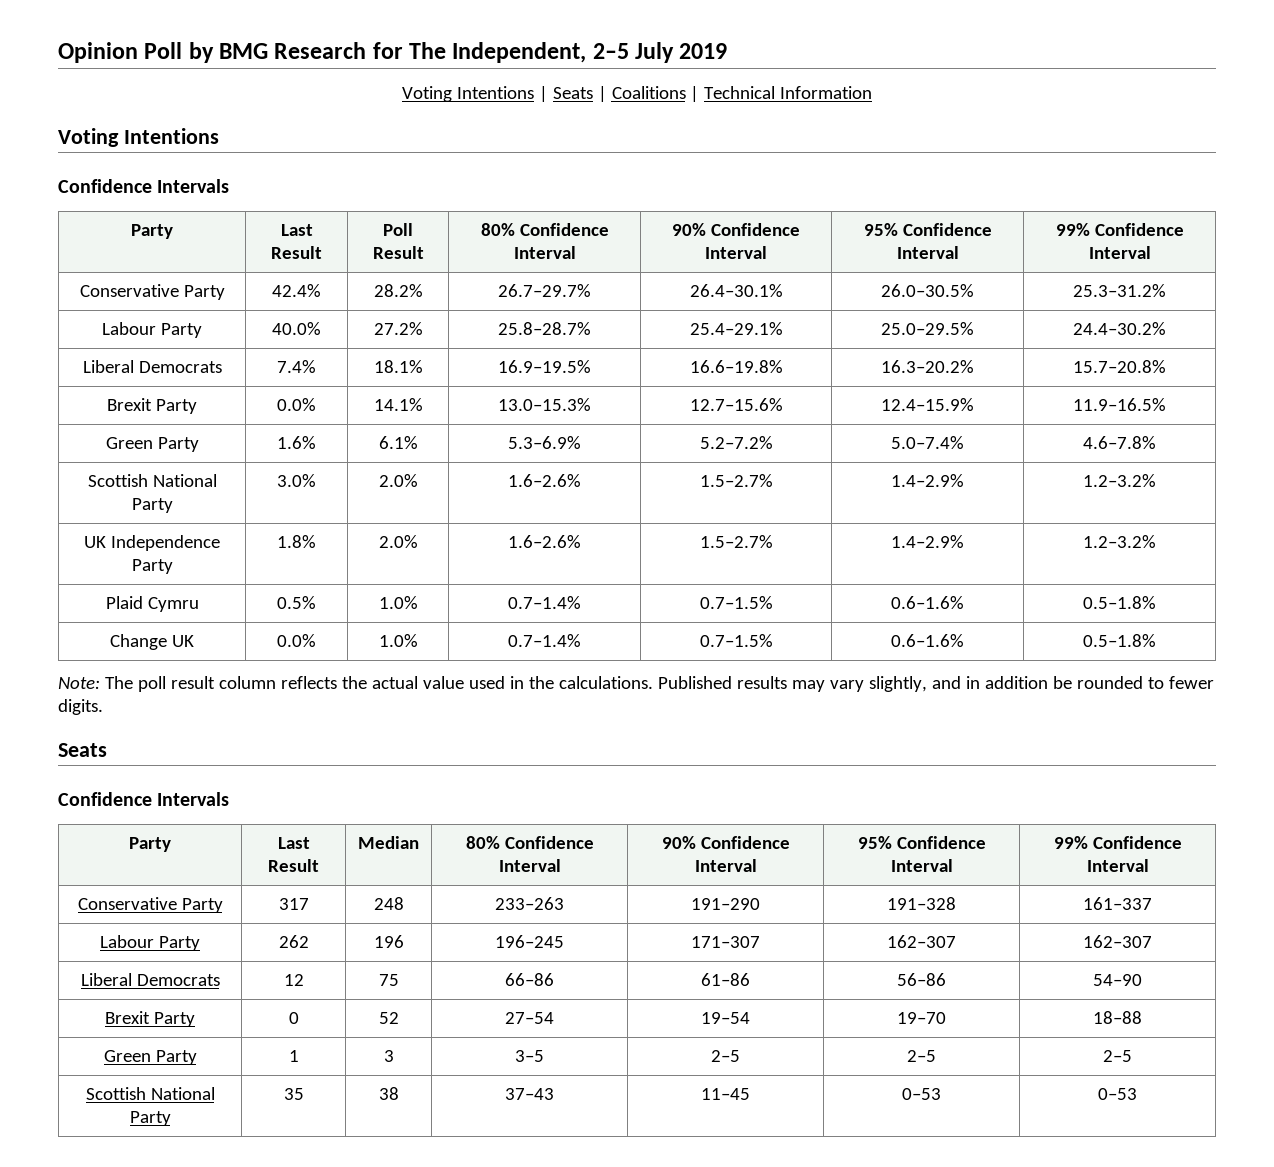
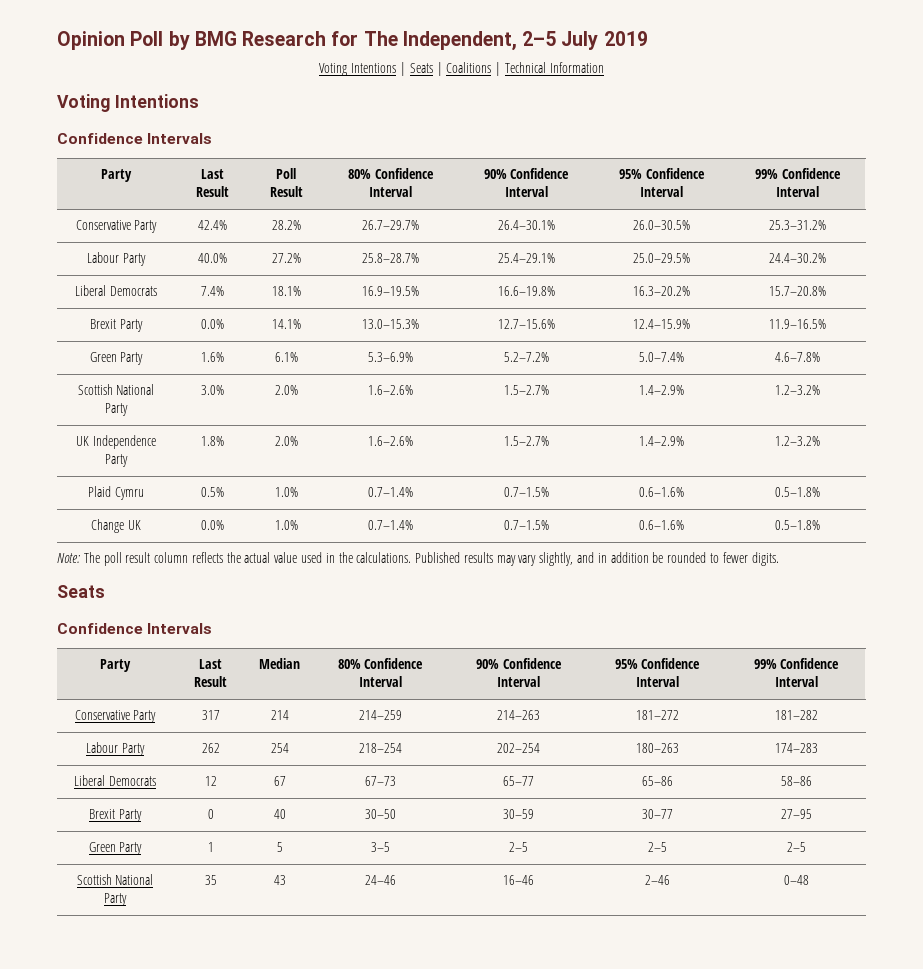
- Conservative Party | 317 | 248 | 233–263 | 191–290 | 191–328 | 161–337
- Labour Party | 262 | 196 | 196–245 | 171–307 | 162–307 | 162–307
- Liberal Democrats | 12 | 75 | 66–86 | 61–86 | 56–86 | 54–90
- Brexit Party | 0 | 52 | 27–54 | 19–54 | 19–70 | 18–88
+ Conservative Party | 317 | 214 | 214–259 | 214–263 | 181–272 | 181–282
+ Labour Party | 262 | 254 | 218–254 | 202–254 | 180–263 | 174–283
+ Liberal Democrats | 12 | 67 | 67–73 | 65–77 | 65–86 | 58–86
+ Brexit Party | 0 | 40 | 30–50 | 30–59 | 30–77 | 27–95
- Green Party | 1 | 3 | 3–5 | 2–5 | 2–5 | 2–5
+ Green Party | 1 | 5 | 3–5 | 2–5 | 2–5 | 2–5
- Scottish National Party | 35 | 38 | 37–43 | 11–45 | 0–53 | 0–53
+ Scottish National Party | 35 | 43 | 24–46 | 16–46 | 2–46 | 0–48

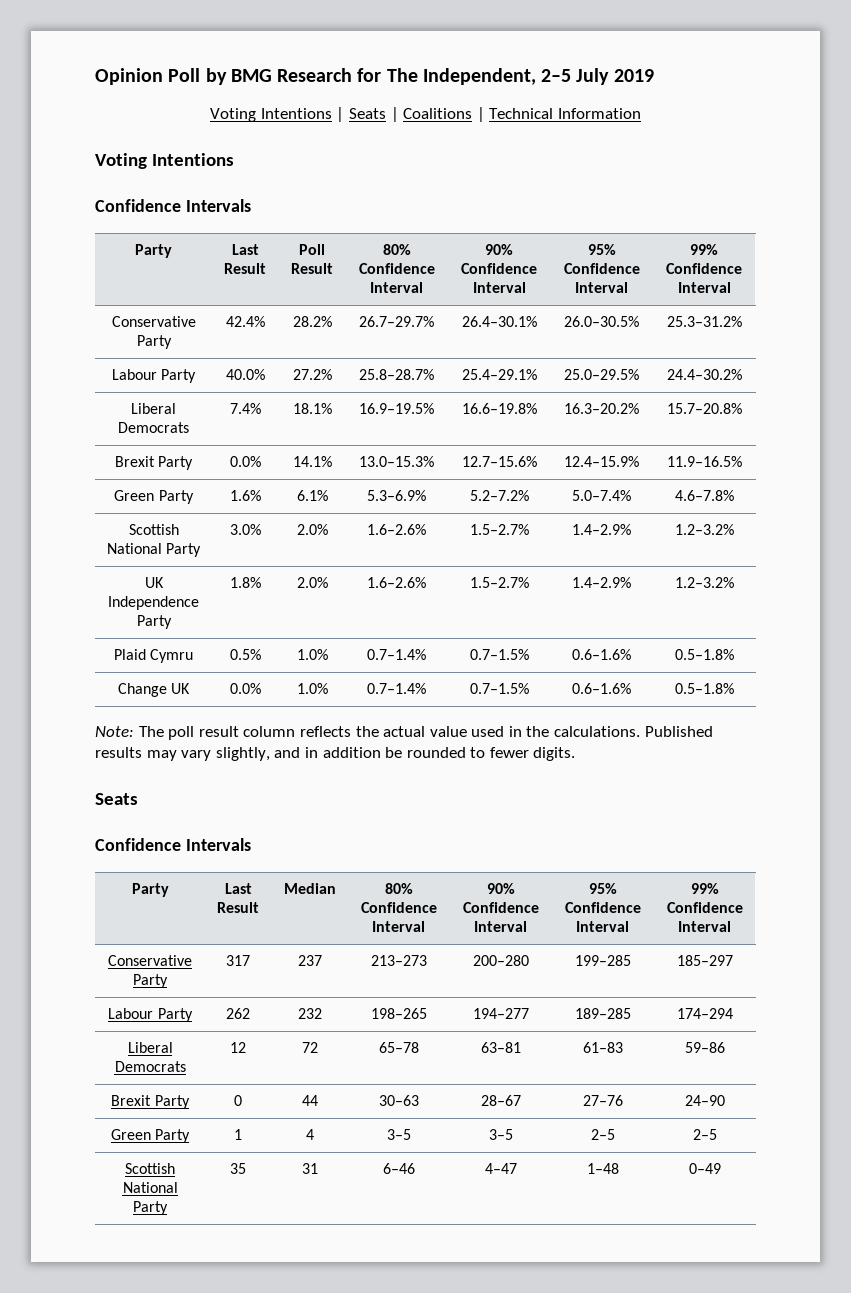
- Conservative Party | 317 | 214 | 214–259 | 214–263 | 181–272 | 181–282
- Labour Party | 262 | 254 | 218–254 | 202–254 | 180–263 | 174–283
- Liberal Democrats | 12 | 67 | 67–73 | 65–77 | 65–86 | 58–86
- Brexit Party | 0 | 40 | 30–50 | 30–59 | 30–77 | 27–95
+ Conservative Party | 317 | 237 | 213–273 | 200–280 | 199–285 | 185–297
+ Labour Party | 262 | 232 | 198–265 | 194–277 | 189–285 | 174–294
+ Liberal Democrats | 12 | 72 | 65–78 | 63–81 | 61–83 | 59–86
+ Brexit Party | 0 | 44 | 30–63 | 28–67 | 27–76 | 24–90
- Green Party | 1 | 5 | 3–5 | 2–5 | 2–5 | 2–5
+ Green Party | 1 | 4 | 3–5 | 3–5 | 2–5 | 2–5
- Scottish National Party | 35 | 43 | 24–46 | 16–46 | 2–46 | 0–48
+ Scottish National Party | 35 | 31 | 6–46 | 4–47 | 1–48 | 0–49

